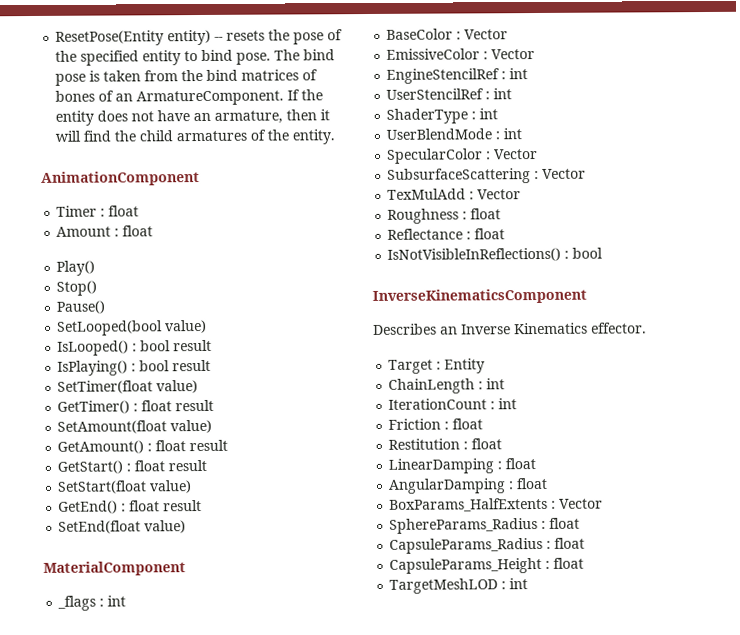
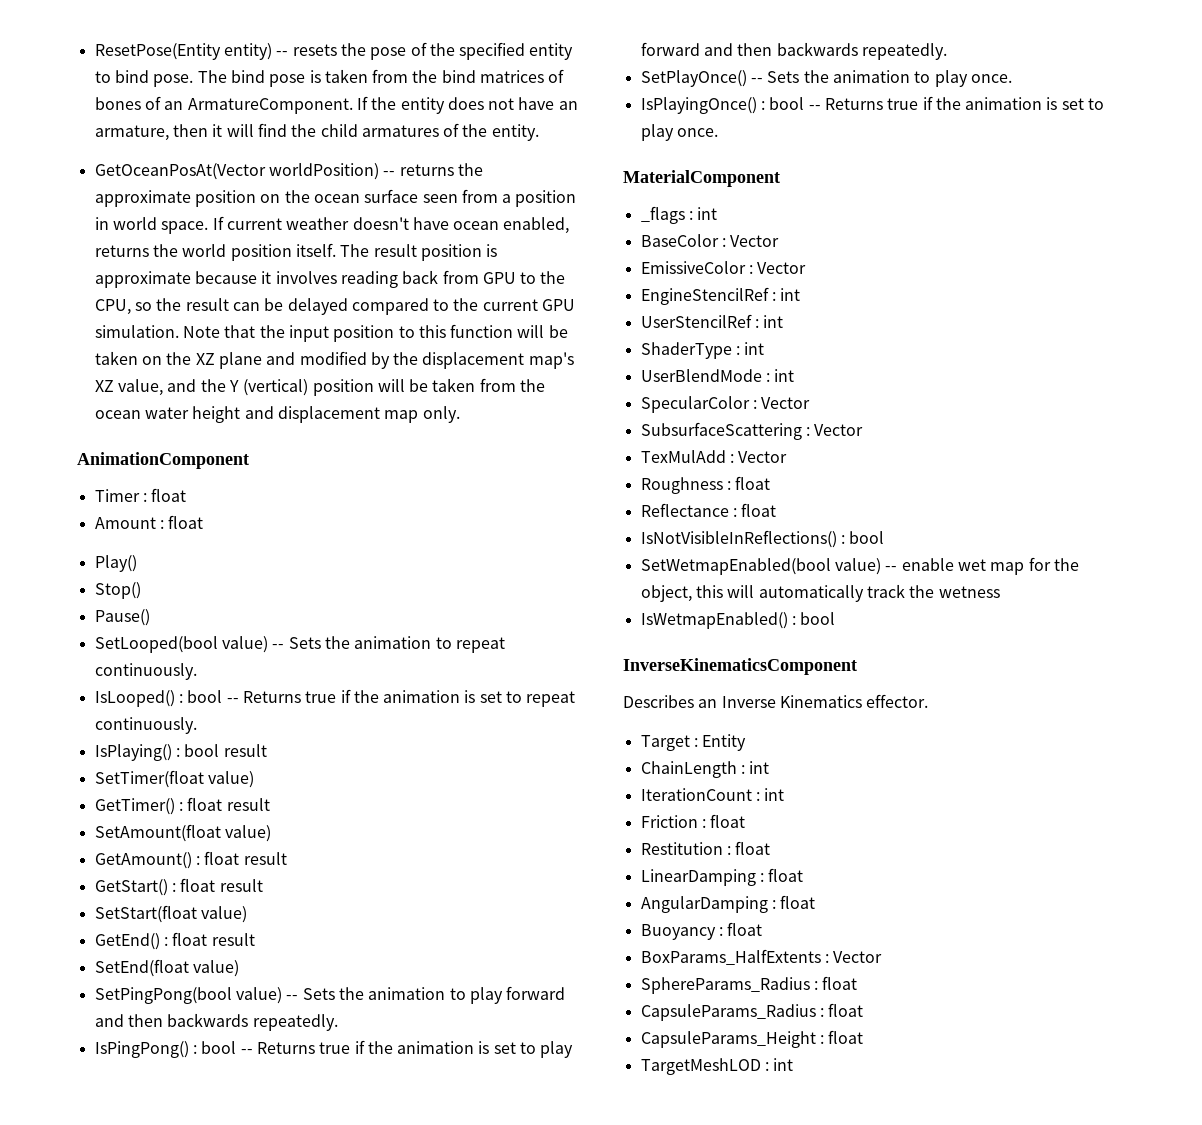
+ GetOceanPosAt(Vector worldPosition) -- returns the approximate position on the ocean surface seen from a position in world space. If current weather doesn't have ocean enabled, returns the world position itself. The result position is approximate because it involves reading back from GPU to the CPU, so the result can be delayed compared to the current GPU simulation. Note that the input position to this function will be taken on the XZ plane and modified by the displacement map's XZ value, and the Y (vertical) position will be taken from the ocean water height and displacement map only.
- SetLooped(bool value)
- IsLooped() : bool result
+ SetLooped(bool value) -- Sets the animation to repeat continuously.
+ IsLooped() : bool -- Returns true if the animation is set to repeat continuously.
+ SetPingPong(bool value) -- Sets the animation to play forward and then backwards repeatedly.
+ IsPingPong() : bool -- Returns true if the animation is set to play forward and then backwards repeatedly.
+ SetPlayOnce() -- Sets the animation to play once.
+ IsPlayingOnce() : bool -- Returns true if the animation is set to play once.
+ SetWetmapEnabled(bool value) -- enable wet map for the object, this will automatically track the wetness
+ IsWetmapEnabled() : bool
+ Buoyancy : float

